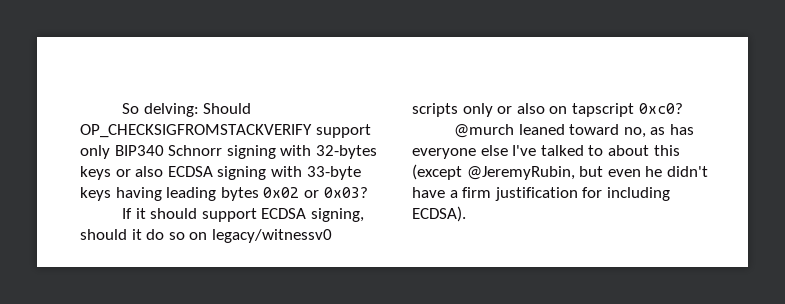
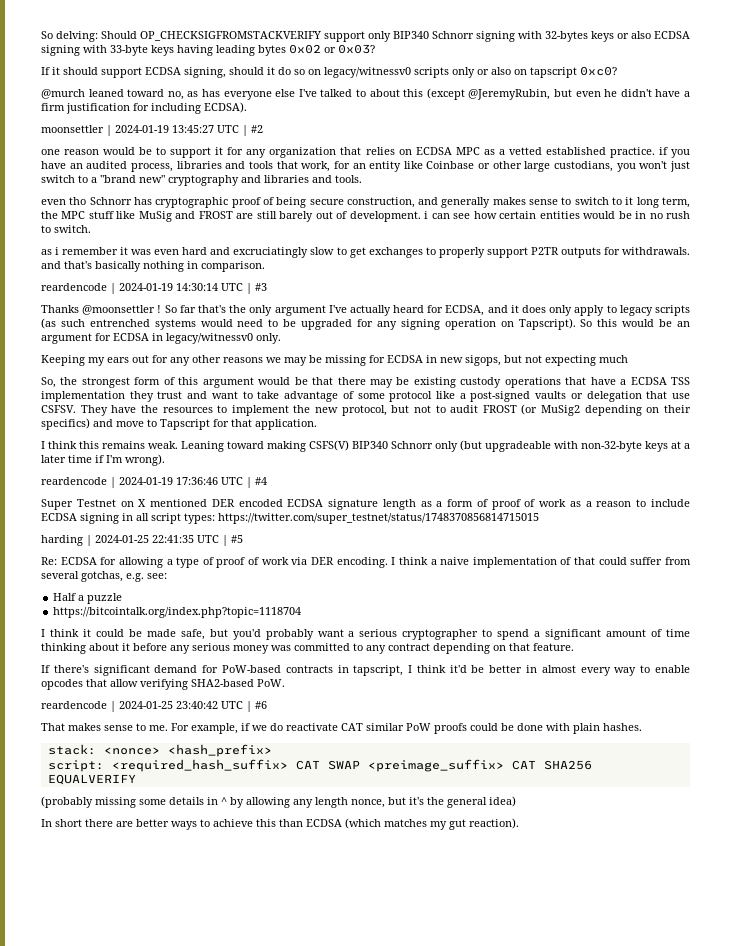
+ moonsettler | 2024-01-19 13:45:27 UTC | #2
+ one reason would be to support it for any organization that relies on ECDSA MPC as a vetted established practice. if you have an audited process, libraries and tools that work, for an entity like Coinbase or other large custodians, you won't just switch to a "brand new" cryptography and libraries and tools.
+ even tho Schnorr has cryptographic proof of being secure construction, and generally makes sense to switch to it long term, the MPC stuff like MuSig and FROST are still barely out of development. i can see how certain entities would be in no rush to switch.
+ as i remember it was even hard and excruciatingly slow to get exchanges to properly support P2TR outputs for withdrawals. and that's basically nothing in comparison.
+ reardencode | 2024-01-19 14:30:14 UTC | #3
+ Thanks @moonsettler ! So far that's the only argument I've actually heard for ECDSA, and it does only apply to legacy scripts (as such entrenched systems would need to be upgraded for any signing operation on Tapscript). So this would be an argument for ECDSA in legacy/witnessv0 only.
+ Keeping my ears out for any other reasons we may be missing for ECDSA in new sigops, but not expecting much
+ So, the strongest form of this argument would be that there may be existing custody operations that have a ECDSA TSS implementation they trust and want to take advantage of some protocol like a post-signed vaults or delegation that use CSFSV. They have the resources to implement the new protocol, but not to audit FROST (or MuSig2 depending on their specifics) and move to Tapscript for that application.
+ I think this remains weak. Leaning toward making CSFS(V) BIP340 Schnorr only (but upgradeable with non-32-byte keys at a later time if I'm wrong).
+ reardencode | 2024-01-19 17:36:46 UTC | #4
+ Super Testnet on X mentioned DER encoded ECDSA signature length as a form of proof of work as a reason to include ECDSA signing in all script types: https://twitter.com/super_testnet/status/1748370856814715015
+ harding | 2024-01-25 22:41:35 UTC | #5
+ Re: ECDSA for allowing a type of proof of work via DER encoding. I think a naive implementation of that could suffer from several gotchas, e.g. see:
+ Half a puzzle
+ https://bitcointalk.org/index.php?topic=1118704
+ I think it could be made safe, but you'd probably want a serious cryptographer to spend a significant amount of time thinking about it before any serious money was committed to any contract depending on that feature.
+ If there's significant demand for PoW-based contracts in tapscript, I think it'd be better in almost every way to enable opcodes that allow verifying SHA2-based PoW.
+ reardencode | 2024-01-25 23:40:42 UTC | #6
+ That makes sense to me. For example, if we do reactivate CAT similar PoW proofs could be done with plain hashes.
+ stack: <nonce> <hash_prefix>
+ script: <required_hash_suffix> CAT SWAP <preimage_suffix> CAT SHA256 EQUALVERIFY
+ (probably missing some details in ^ by allowing any length nonce, but it's the general idea)
+ In short there are better ways to achieve this than ECDSA (which matches my gut reaction).

